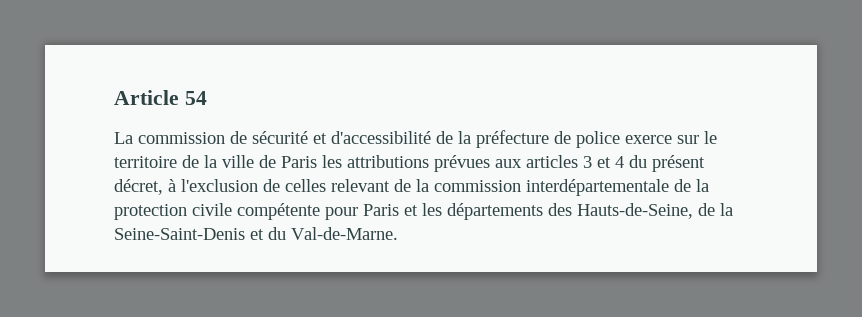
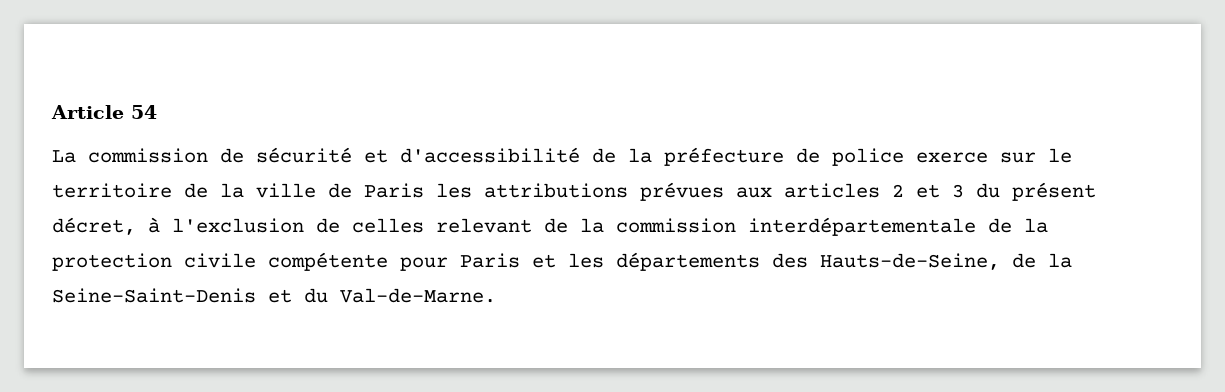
- La commission de sécurité et d'accessibilité de la préfecture de police exerce sur le territoire de la ville de Paris les attributions prévues aux articles 3 et 4 du présent décret, à l'exclusion de celles relevant de la commission interdépartementale de la protection civile compétente pour Paris et les départements des Hauts-de-Seine, de la Seine-Saint-Denis et du Val-de-Marne.
+ La commission de sécurité et d'accessibilité de la préfecture de police exerce sur le territoire de la ville de Paris les attributions prévues aux articles 2 et 3 du présent décret, à l'exclusion de celles relevant de la commission interdépartementale de la protection civile compétente pour Paris et les départements des Hauts-de-Seine, de la Seine-Saint-Denis et du Val-de-Marne.

